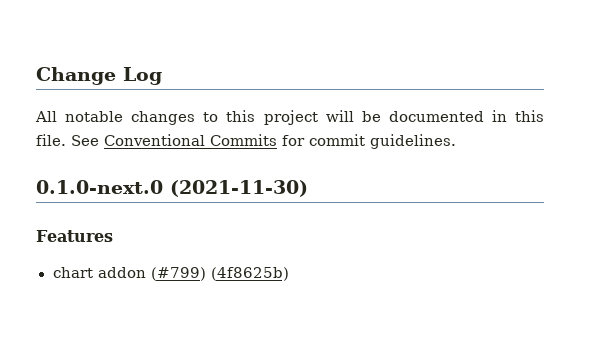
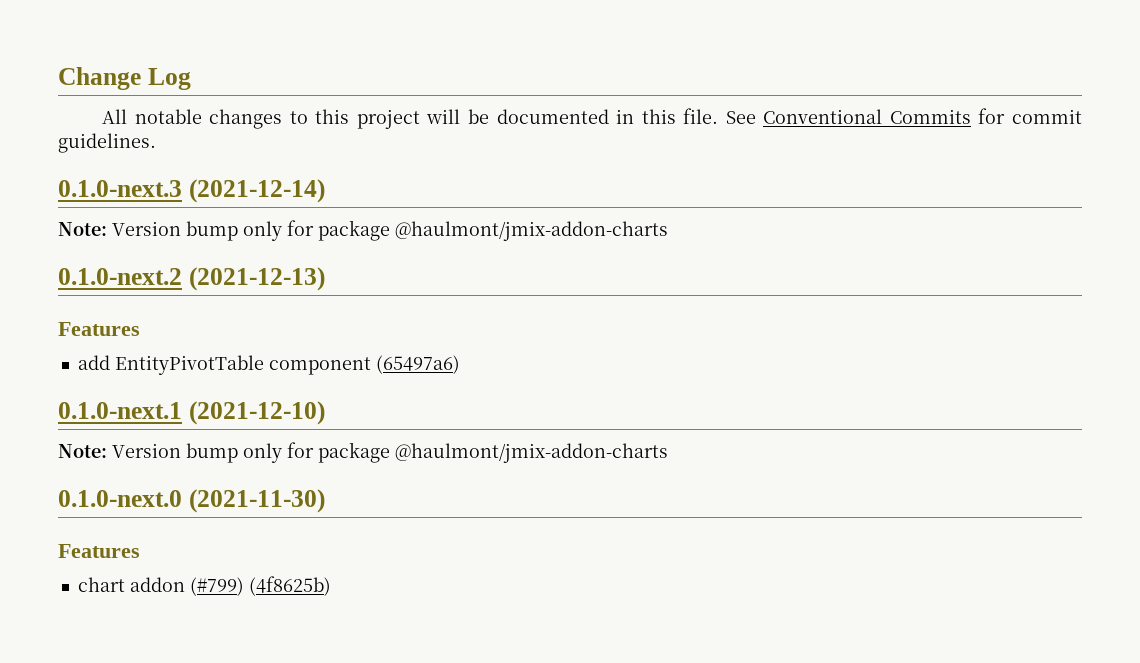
+ 0.1.0-next.3 (2021-12-14)
+ Note: Version bump only for package @haulmont/jmix-addon-charts
+ 0.1.0-next.2 (2021-12-13)
+ Features
+ add EntityPivotTable component (65497a6)
+ 0.1.0-next.1 (2021-12-10)
+ Note: Version bump only for package @haulmont/jmix-addon-charts

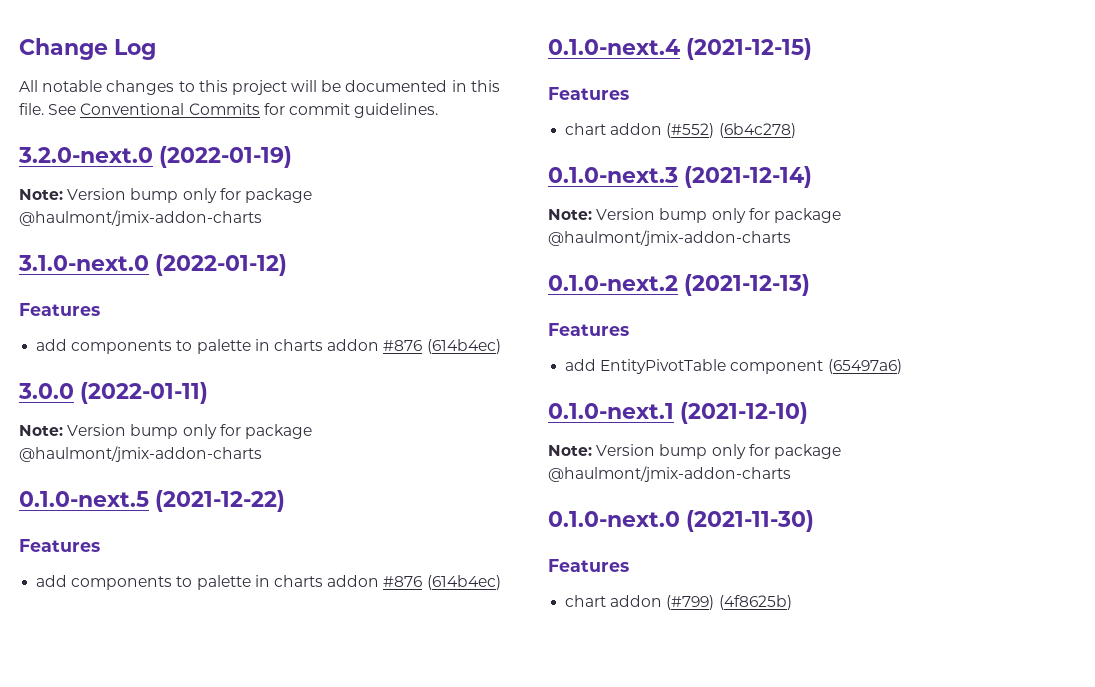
+ 3.2.0-next.0 (2022-01-19)
+ Note: Version bump only for package @haulmont/jmix-addon-charts
+ 3.1.0-next.0 (2022-01-12)
+ Features
+ add components to palette in charts addon #876 (614b4ec)
+ 3.0.0 (2022-01-11)
+ Note: Version bump only for package @haulmont/jmix-addon-charts
+ 0.1.0-next.5 (2021-12-22)
+ Features
+ add components to palette in charts addon #876 (614b4ec)
+ 0.1.0-next.4 (2021-12-15)
+ Features
+ chart addon (#552) (6b4c278)

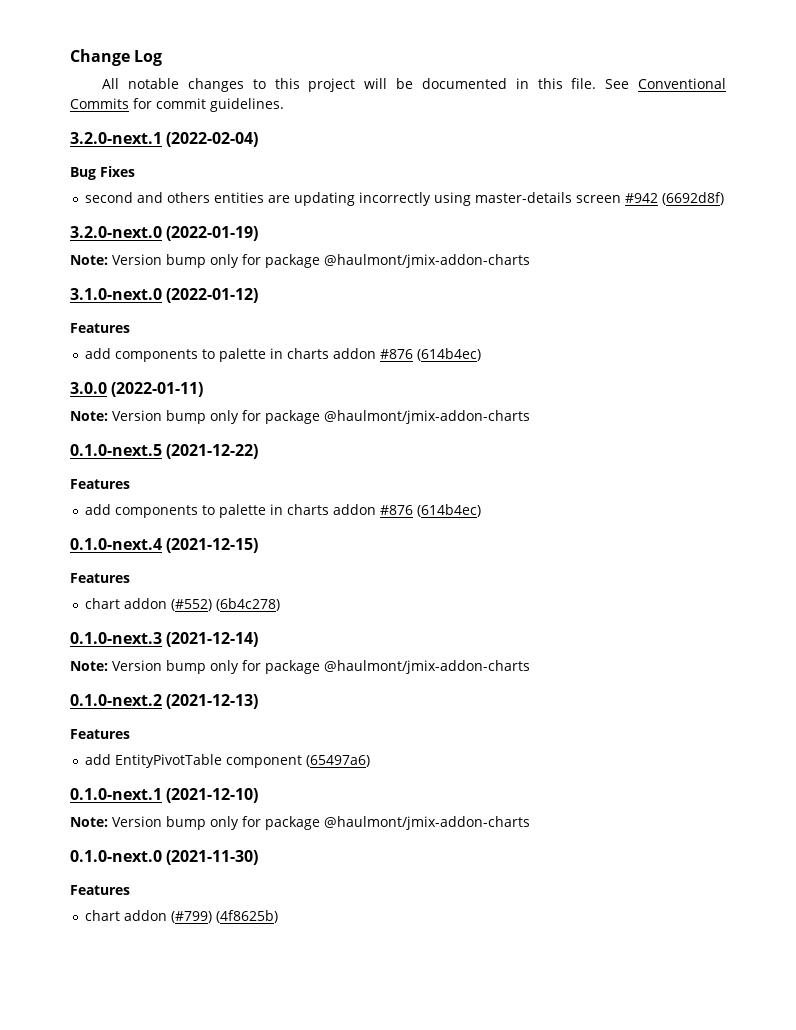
+ 3.2.0-next.1 (2022-02-04)
+ Bug Fixes
+ second and others entities are updating incorrectly using master-details screen #942 (6692d8f)

